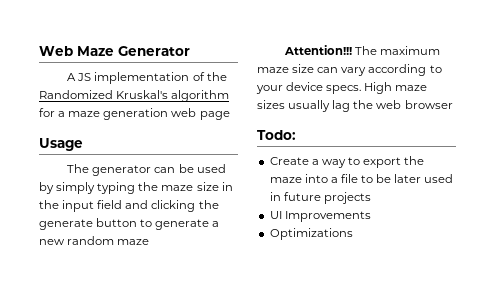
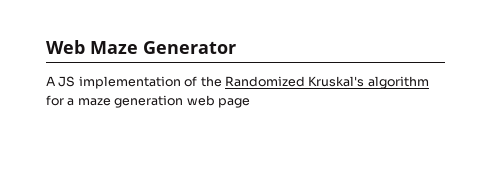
- Usage
- The generator can be used by simply typing the maze size in the input field and clicking the generate button to generate a new random maze
- Attention!!! The maximum maze size can vary according to your device specs. High maze sizes usually lag the web browser
- Todo:
- Create a way to export the maze into a file to be later used in future projects
- UI Improvements
- Optimizations

